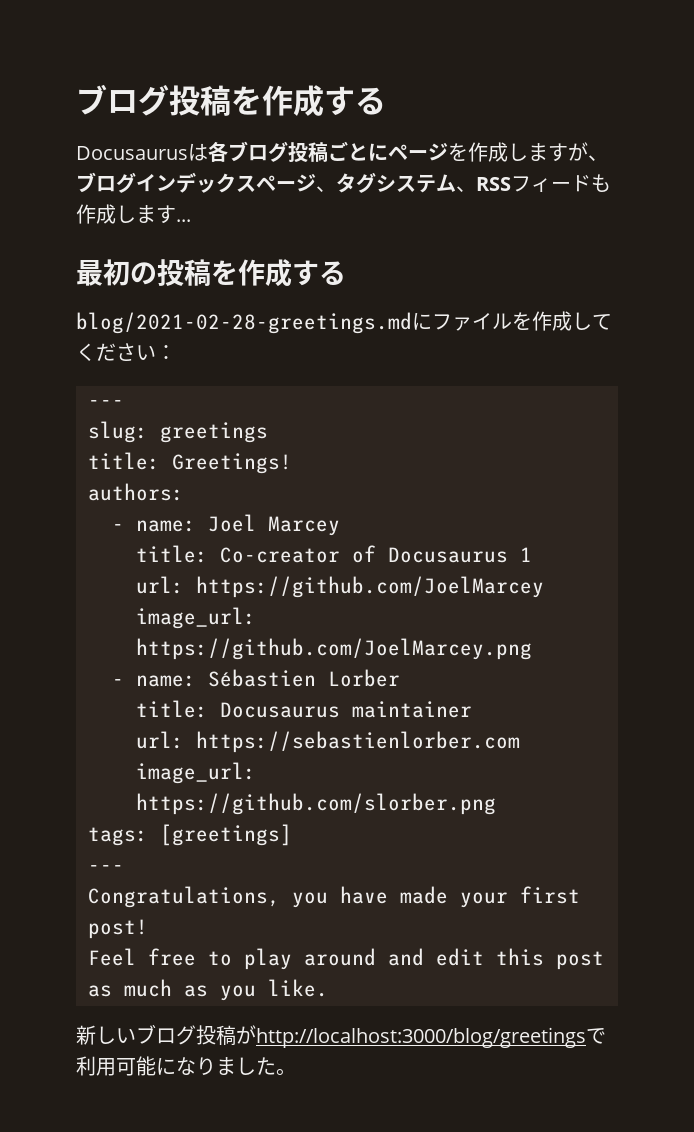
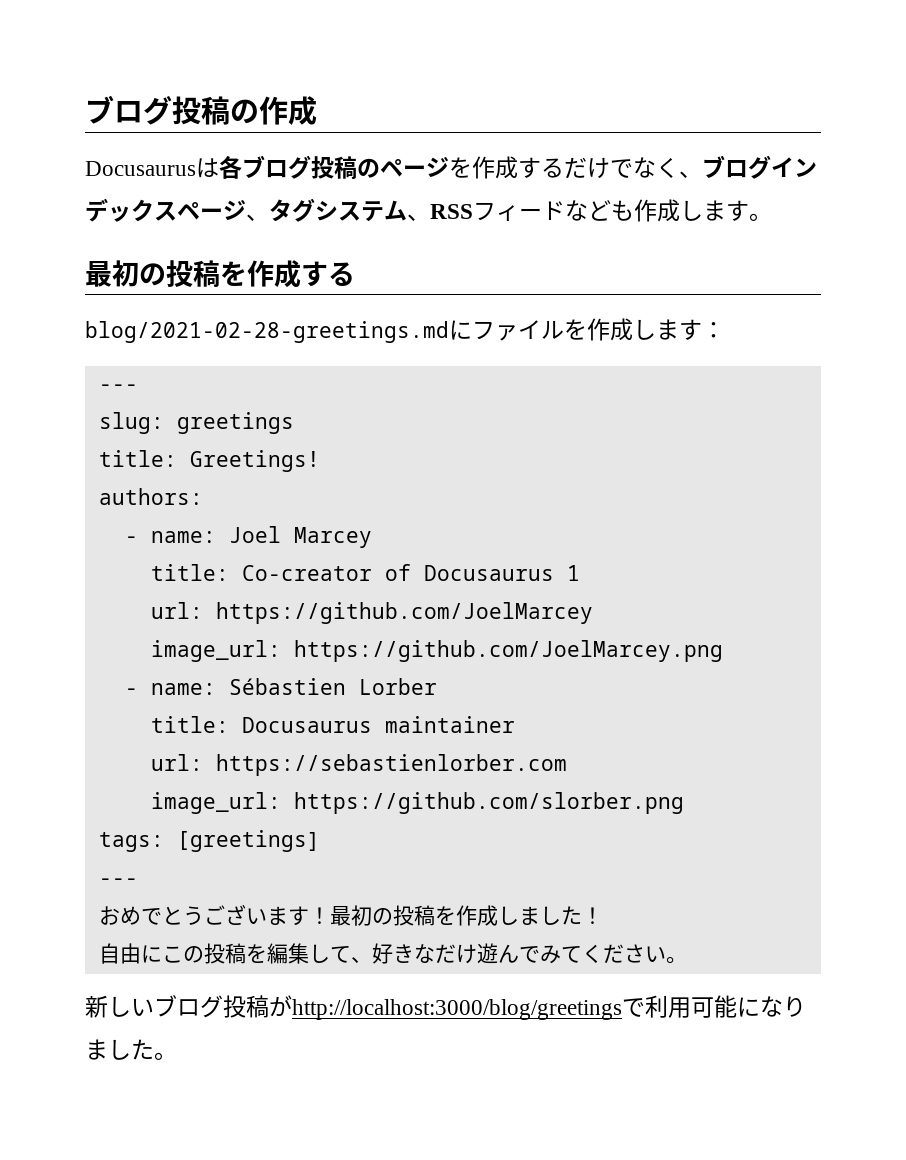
- ブログ投稿を作成する
+ ブログ投稿の作成
- Docusaurusは各ブログ投稿ごとにページを作成しますが、ブログインデックスページ、タグシステム、RSSフィードも作成します...
+ Docusaurusは各ブログ投稿のページを作成するだけでなく、ブログインデックスページ、タグシステム、RSSフィードなども作成します。
- blog/2021-02-28-greetings.mdにファイルを作成してください：
+ blog/2021-02-28-greetings.mdにファイルを作成します：
- Congratulations, you have made your first post!
- Feel free to play around and edit this post as much as you like.
+ おめでとうございます！最初の投稿を作成しました！
+ 自由にこの投稿を編集して、好きなだけ遊んでみてください。

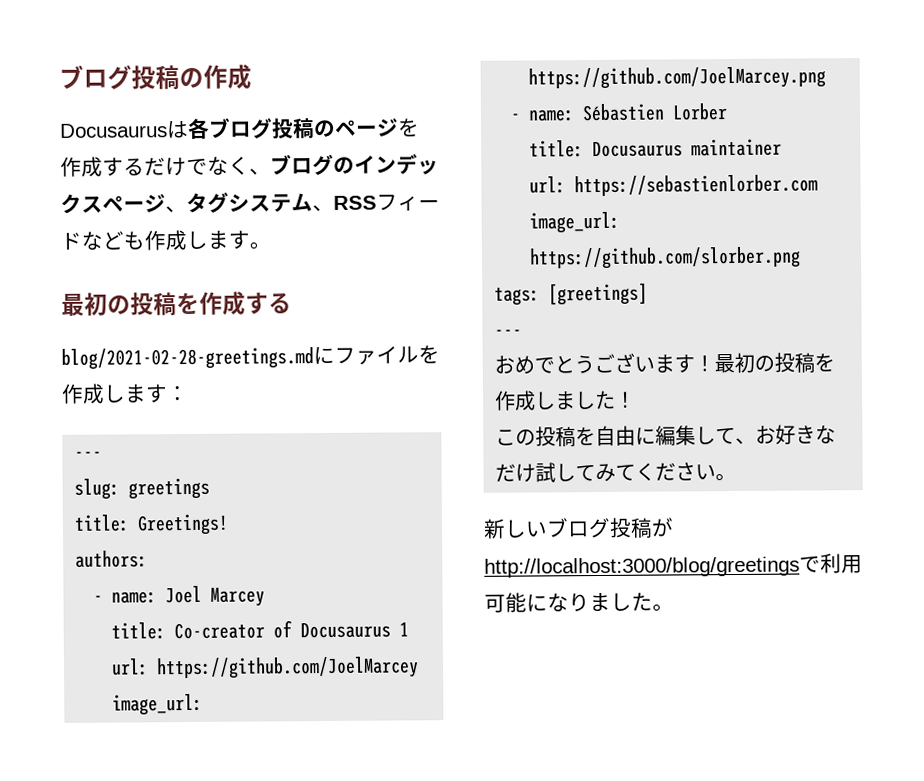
- Docusaurusは各ブログ投稿のページを作成するだけでなく、ブログインデックスページ、タグシステム、RSSフィードなども作成します。
+ Docusaurusは各ブログ投稿のページを作成するだけでなく、ブログのインデックスページ、タグシステム、RSSフィードなども作成します。
- 自由にこの投稿を編集して、好きなだけ遊んでみてください。
+ この投稿を自由に編集して、お好きなだけ試してみてください。

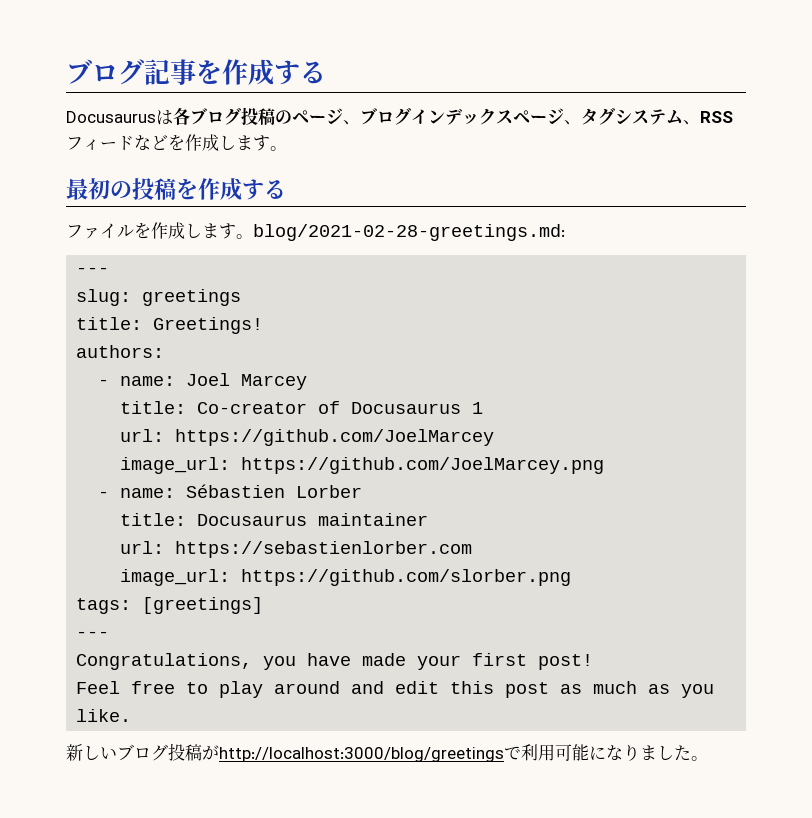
- ブログ投稿の作成
+ ブログ記事を作成する
- Docusaurusは各ブログ投稿のページを作成するだけでなく、ブログのインデックスページ、タグシステム、RSSフィードなども作成します。
+ Docusaurusは各ブログ投稿のページ、ブログインデックスページ、タグシステム、RSSフィードなどを作成します。
- blog/2021-02-28-greetings.mdにファイルを作成します：
+ ファイルを作成します。blog/2021-02-28-greetings.md:
- おめでとうございます！最初の投稿を作成しました！
- この投稿を自由に編集して、お好きなだけ試してみてください。
+ Congratulations, you have made your first post!
+ Feel free to play around and edit this post as much as you like.

